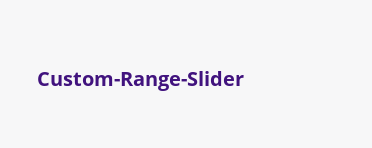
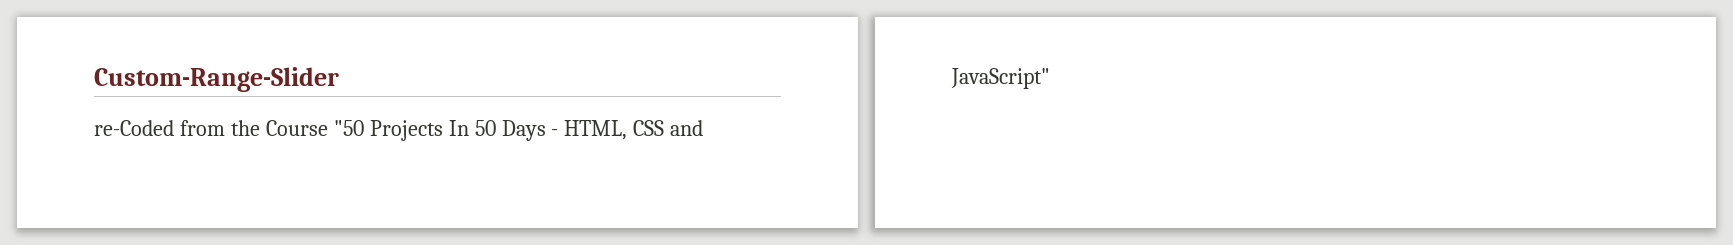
+ re-Coded from the Course "50 Projects In 50 Days - HTML, CSS and JavaScript"

